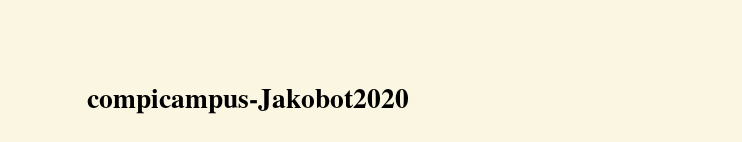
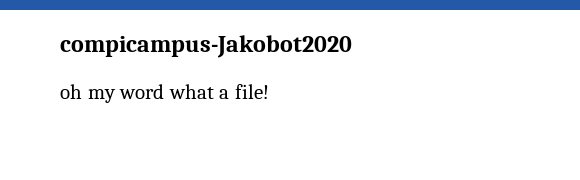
+ oh my word what a file!

